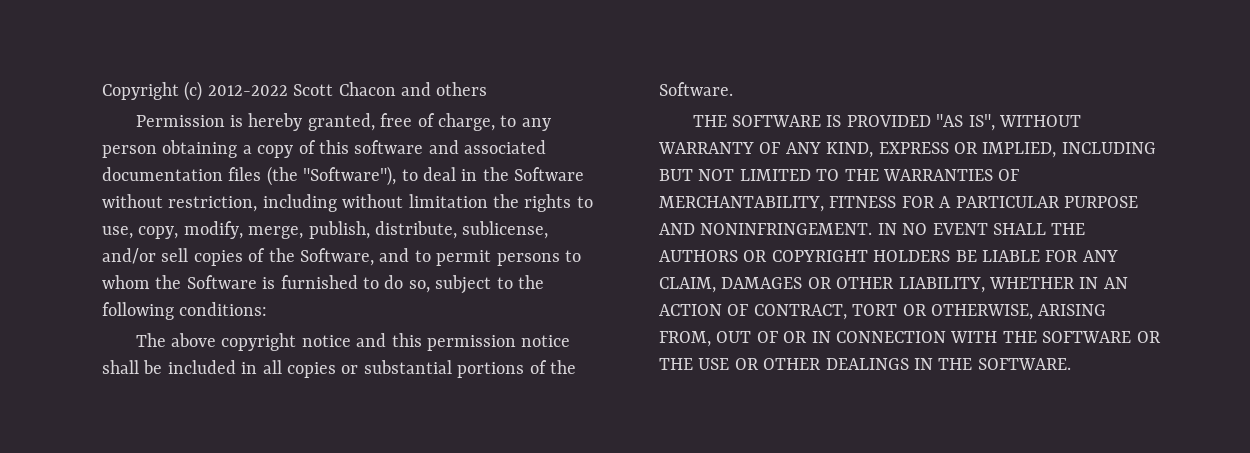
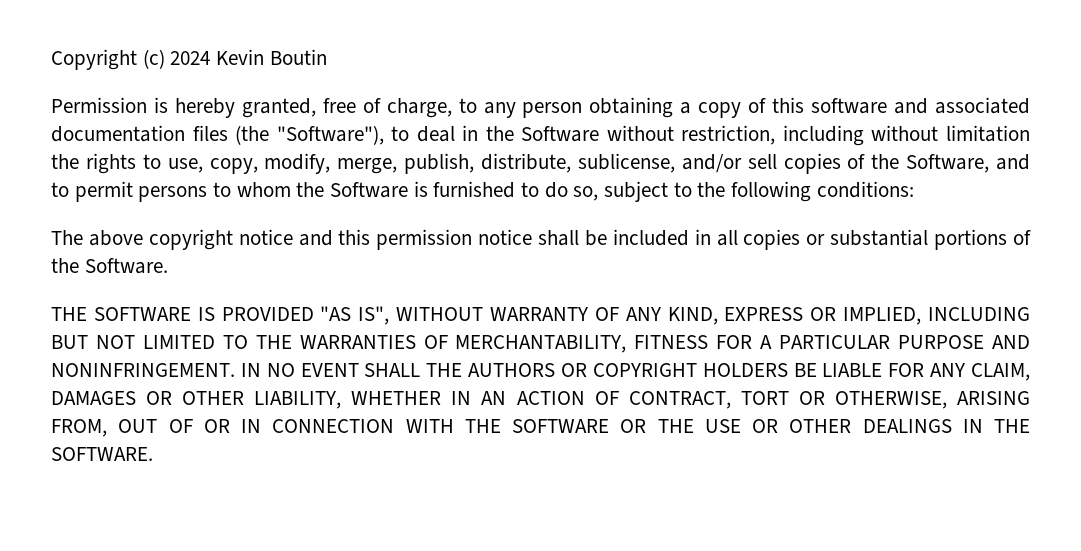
- Copyright (c) 2012-2022 Scott Chacon and others
+ Copyright (c) 2024 Kevin Boutin

